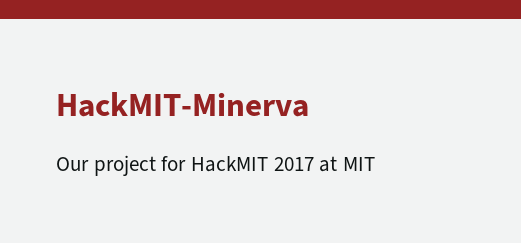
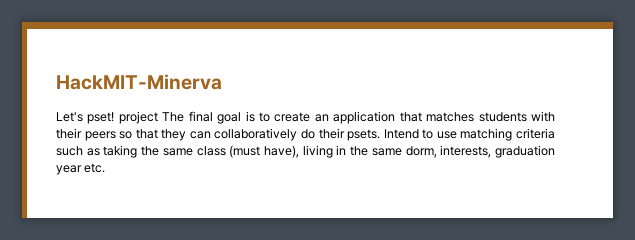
- Our project for HackMIT 2017 at MIT
+ Let's pset! project The final goal is to create an application that matches students with their peers so that they can collaboratively do their psets. Intend to use matching criteria such as taking the same class (must have), living in the same dorm, interests, graduation year etc.

